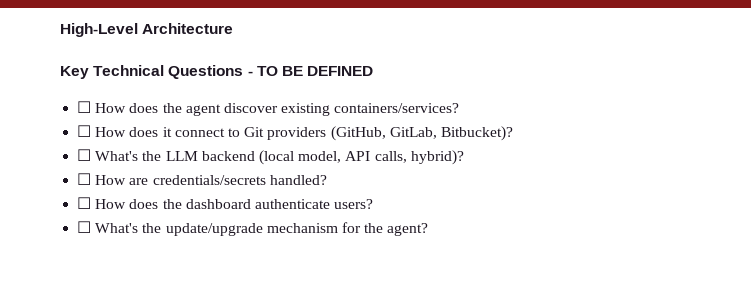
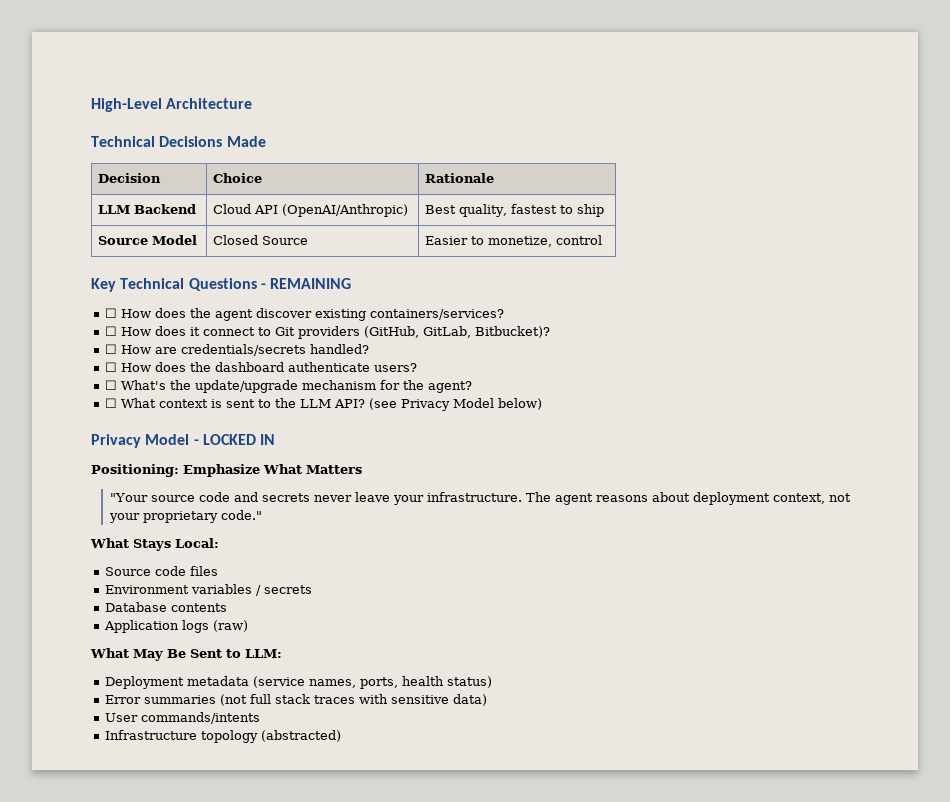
+ Technical Decisions Made
+ Decision | Choice | Rationale
+ LLM Backend | Cloud API (OpenAI/Anthropic) | Best quality, fastest to ship
+ Source Model | Closed Source | Easier to monetize, control
- Key Technical Questions - TO BE DEFINED
+ Key Technical Questions - REMAINING
- ☐ What's the LLM backend (local model, API calls, hybrid)?
+ ☐ What context is sent to the LLM API? (see Privacy Model below)
+ Privacy Model - LOCKED IN
+ Positioning: Emphasize What Matters
+ "Your source code and secrets never leave your infrastructure. The agent reasons about deployment context, not your proprietary code."
+ What Stays Local:
+ Source code files
+ Environment variables / secrets
+ Database contents
+ Application logs (raw)
+ What May Be Sent to LLM:
+ Deployment metadata (service names, ports, health status)
+ Error summaries (not full stack traces with sensitive data)
+ User commands/intents
+ Infrastructure topology (abstracted)

